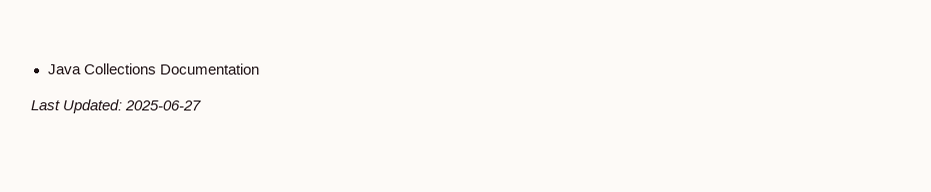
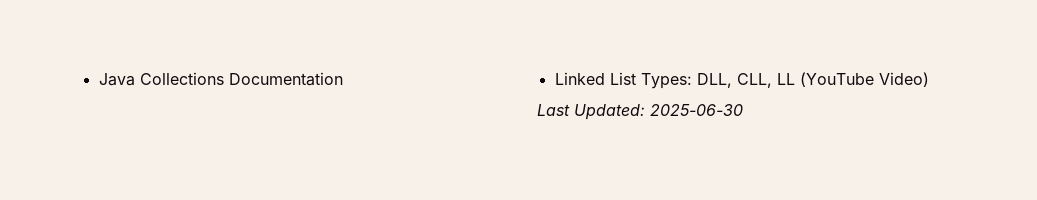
+ Linked List Types: DLL, CLL, LL (YouTube Video)
- Last Updated: 2025-06-27
+ Last Updated: 2025-06-30

